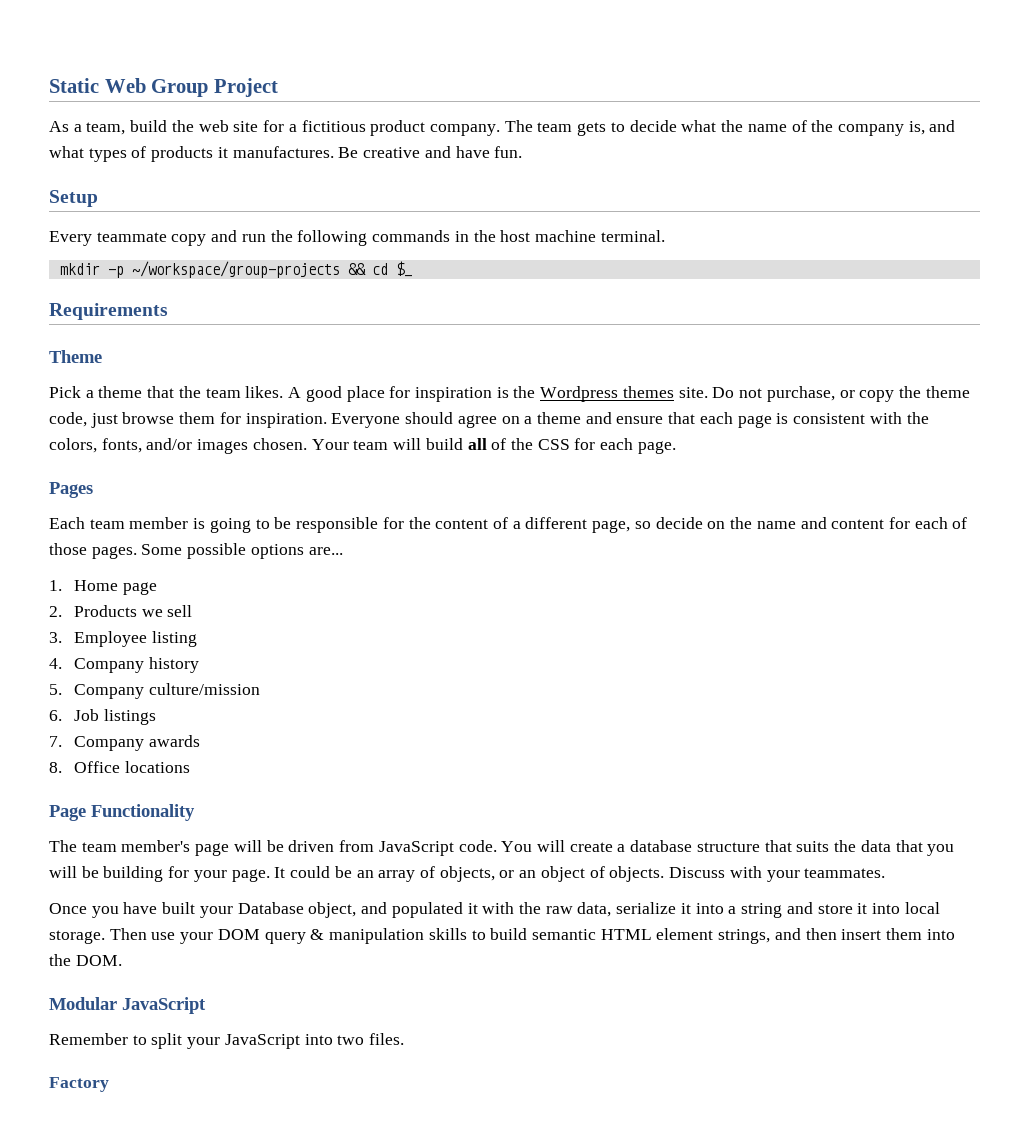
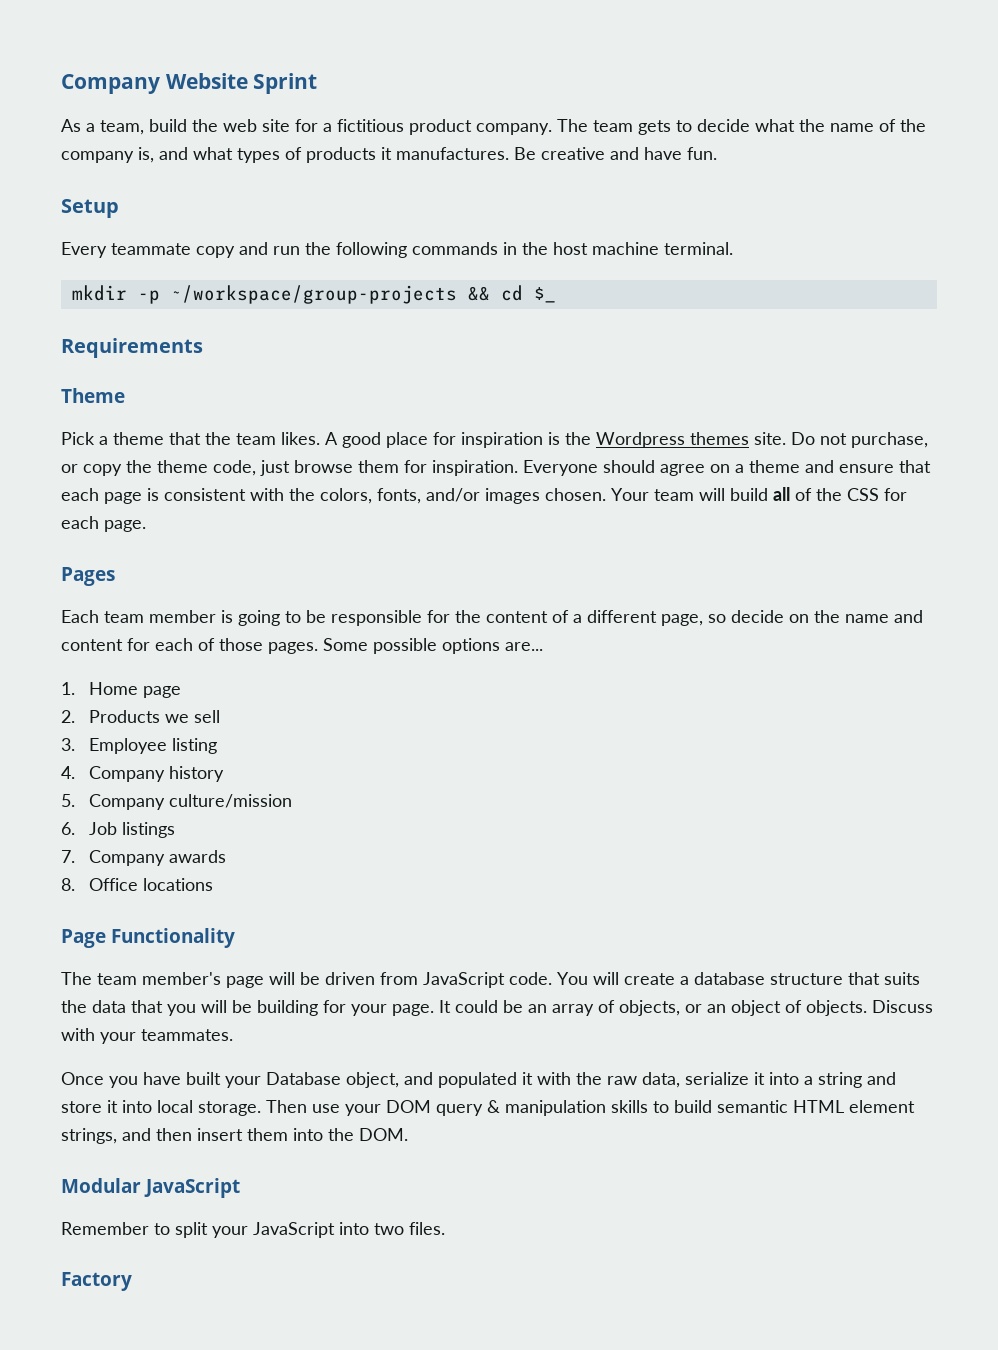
- Static Web Group Project
+ Company Website Sprint

